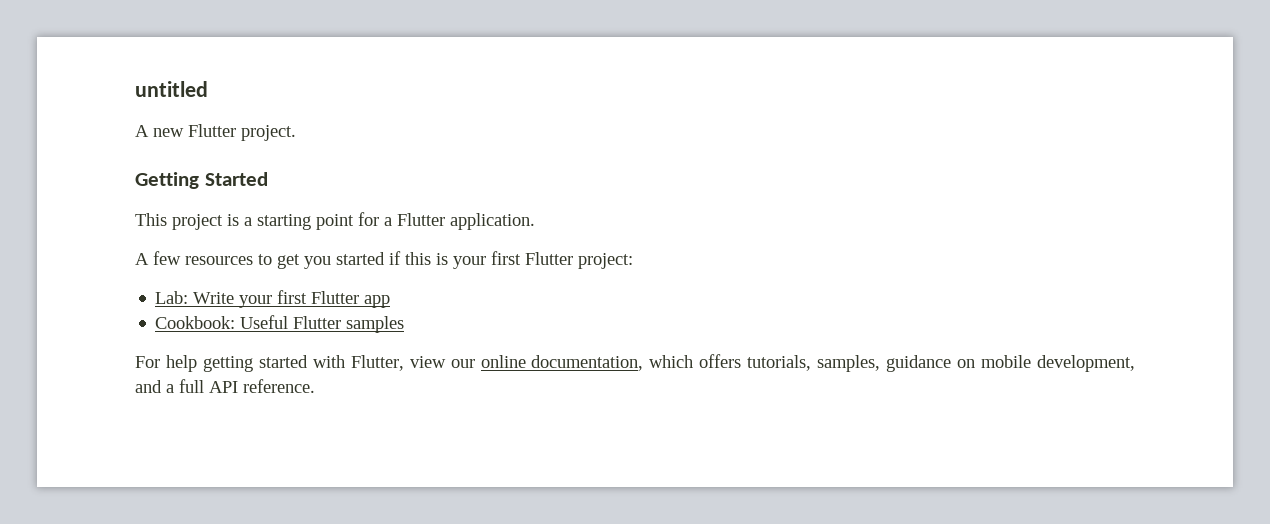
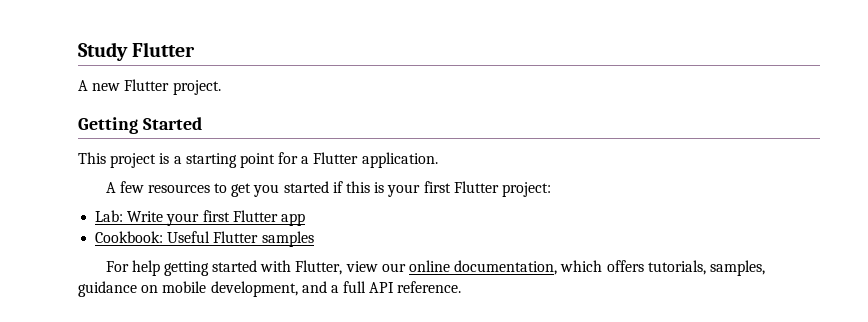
- untitled
+ Study Flutter

